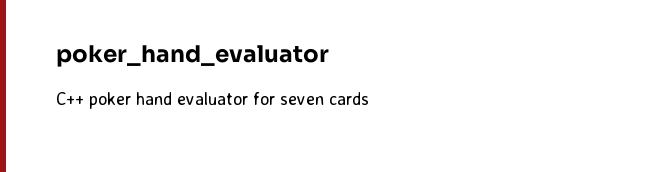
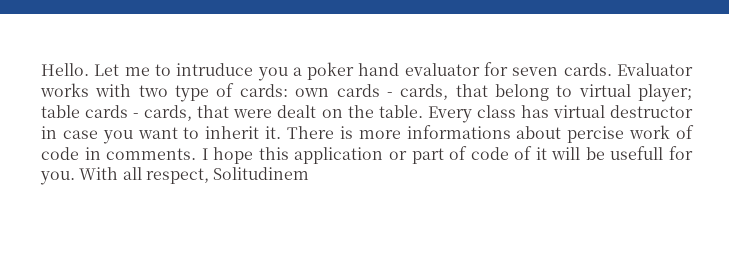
- poker_hand_evaluator
- C++ poker hand evaluator for seven cards
+ Hello. Let me to intruduce you a poker hand evaluator for seven cards. Evaluator works with two type of cards: own cards - cards, that belong to virtual player; table cards - cards, that were dealt on the table. Every class has virtual destructor in case you want to inherit it. There is more informations about percise work of code in comments. I hope this application or part of code of it will be usefull for you. With all respect, Solitudinem

